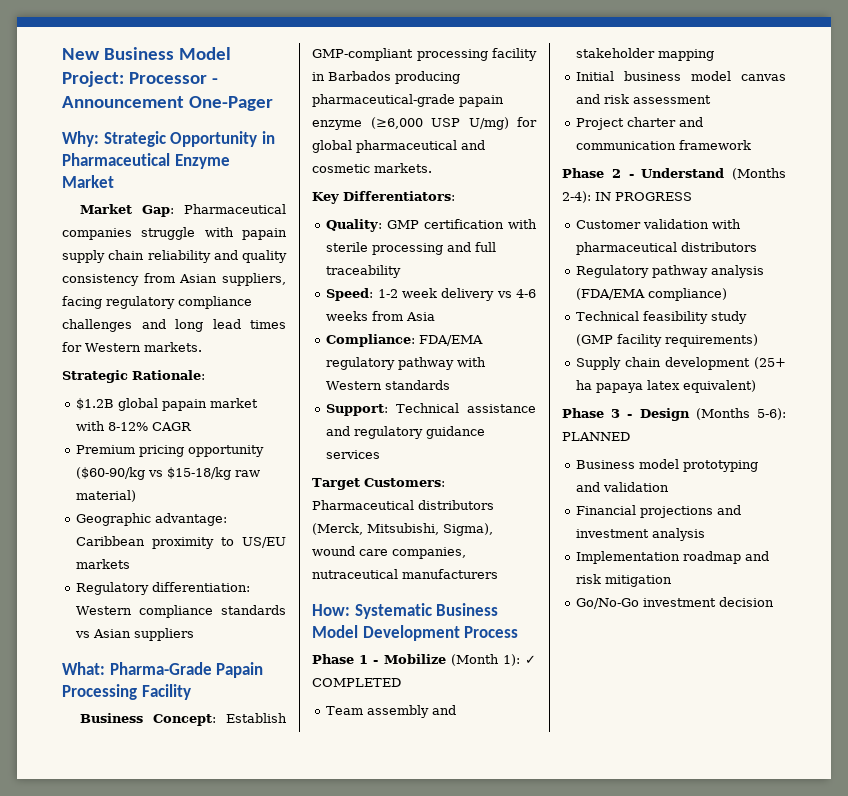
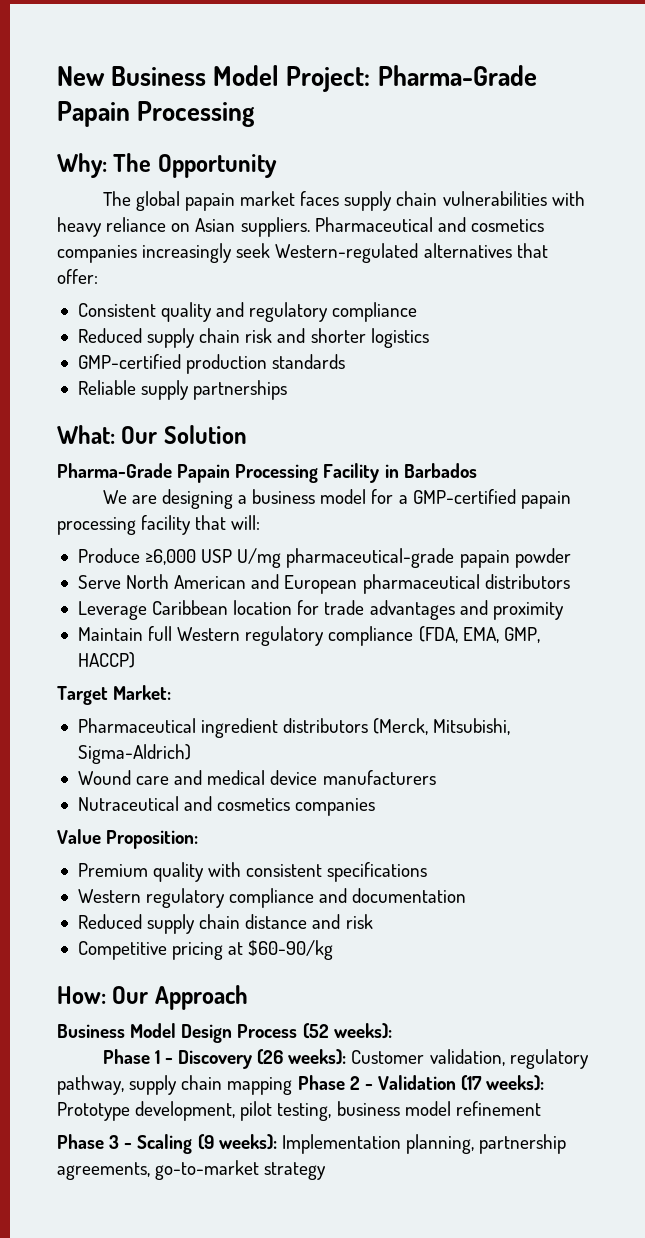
- New Business Model Project: Processor - Announcement One-Pager
+ New Business Model Project: Pharma-Grade Papain Processing
- Why: Strategic Opportunity in Pharmaceutical Enzyme Market
- Market Gap: Pharmaceutical companies struggle with papain supply chain reliability and quality consistency from Asian suppliers, facing regulatory compliance challenges and long lead times for Western markets.
- Strategic Rationale:
- $1.2B global papain market with 8-12% CAGR
- Premium pricing opportunity ($60-90/kg vs $15-18/kg raw material)
- Geographic advantage: Caribbean proximity to US/EU markets
- Regulatory differentiation: Western compliance standards vs Asian suppliers
+ Why: The Opportunity
+ The global papain market faces supply chain vulnerabilities with heavy reliance on Asian suppliers. Pharmaceutical and cosmetics companies increasingly seek Western-regulated alternatives that offer:
+ Consistent quality and regulatory compliance
+ Reduced supply chain risk and shorter logistics
+ GMP-certified production standards
+ Reliable supply partnerships
- What: Pharma-Grade Papain Processing Facility
- Business Concept: Establish GMP-compliant processing facility in Barbados producing pharmaceutical-grade papain enzyme (≥6,000 USP U/mg) for global pharmaceutical and cosmetic markets.
- Key Differentiators:
- Quality: GMP certification with sterile processing and full traceability
- Speed: 1-2 week delivery vs 4-6 weeks from Asia
- Compliance: FDA/EMA regulatory pathway with Western standards
- Support: Technical assistance and regulatory guidance services
- Target Customers: Pharmaceutical distributors (Merck, Mitsubishi, Sigma), wound care companies, nutraceutical manufacturers
+ What: Our Solution
+ Pharma-Grade Papain Processing Facility in Barbados
+ We are designing a business model for a GMP-certified papain processing facility that will:
+ Produce ≥6,000 USP U/mg pharmaceutical-grade papain powder
+ Serve North American and European pharmaceutical distributors
+ Leverage Caribbean location for trade advantages and proximity
+ Maintain full Western regulatory compliance (FDA, EMA, GMP, HACCP)
+ Target Market:
+ Pharmaceutical ingredient distributors (Merck, Mitsubishi, Sigma-Aldrich)
+ Wound care and medical device manufacturers
+ Nutraceutical and cosmetics companies
+ Value Proposition:
+ Premium quality with consistent specifications
+ Western regulatory compliance and documentation
+ Reduced supply chain distance and risk
+ Competitive pricing at $60-90/kg
- How: Systematic Business Model Development Process
+ How: Our Approach
+ Business Model Design Process (52 weeks):
- Phase 1 - Mobilize (Month 1): ✓ COMPLETED
- Team assembly and stakeholder mapping
- Initial business model canvas and risk assessment
- Project charter and communication framework
- Phase 2 - Understand (Months 2-4): IN PROGRESS
- Customer validation with pharmaceutical distributors
- Regulatory pathway analysis (FDA/EMA compliance)
- Technical feasibility study (GMP facility requirements)
- Supply chain development (25+ ha papaya latex equivalent)
- Phase 3 - Design (Months 5-6): PLANNED
- Business model prototyping and validation
- Financial projections and investment analysis
- Implementation roadmap and risk mitigation
- Go/No-Go investment decision
+ Phase 1 - Discovery (26 weeks): Customer validation, regulatory pathway, supply chain mapping Phase 2 - Validation (17 weeks): Prototype development, pilot testing, business model refinement
+ Phase 3 - Scaling (9 weeks): Implementation planning, partnership agreements, go-to-market strategy

